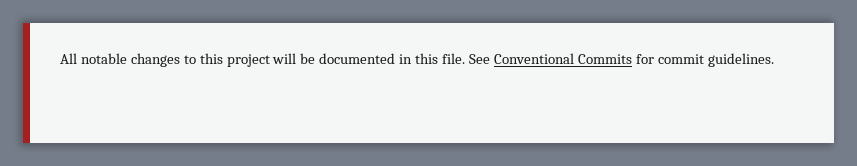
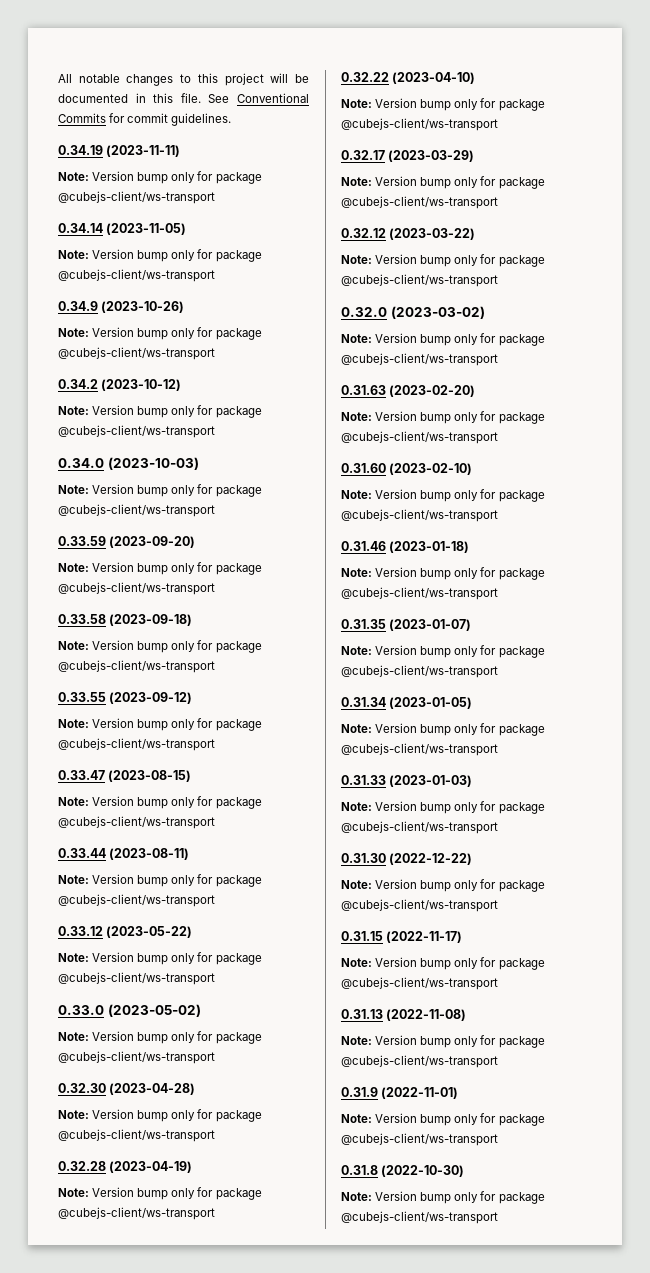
+ 0.34.19 (2023-11-11)
+ Note: Version bump only for package @cubejs-client/ws-transport
+ 0.34.14 (2023-11-05)
+ Note: Version bump only for package @cubejs-client/ws-transport
+ 0.34.9 (2023-10-26)
+ Note: Version bump only for package @cubejs-client/ws-transport
+ 0.34.2 (2023-10-12)
+ Note: Version bump only for package @cubejs-client/ws-transport
+ 0.34.0 (2023-10-03)
+ Note: Version bump only for package @cubejs-client/ws-transport
+ 0.33.59 (2023-09-20)
+ Note: Version bump only for package @cubejs-client/ws-transport
+ 0.33.58 (2023-09-18)
+ Note: Version bump only for package @cubejs-client/ws-transport
+ 0.33.55 (2023-09-12)
+ Note: Version bump only for package @cubejs-client/ws-transport
+ 0.33.47 (2023-08-15)
+ Note: Version bump only for package @cubejs-client/ws-transport
+ 0.33.44 (2023-08-11)
+ Note: Version bump only for package @cubejs-client/ws-transport
+ 0.33.12 (2023-05-22)
+ Note: Version bump only for package @cubejs-client/ws-transport
+ 0.33.0 (2023-05-02)
+ Note: Version bump only for package @cubejs-client/ws-transport
+ 0.32.30 (2023-04-28)
+ Note: Version bump only for package @cubejs-client/ws-transport
+ 0.32.28 (2023-04-19)
+ Note: Version bump only for package @cubejs-client/ws-transport
+ 0.32.22 (2023-04-10)
+ Note: Version bump only for package @cubejs-client/ws-transport
+ 0.32.17 (2023-03-29)
+ Note: Version bump only for package @cubejs-client/ws-transport
+ 0.32.12 (2023-03-22)
+ Note: Version bump only for package @cubejs-client/ws-transport
+ 0.32.0 (2023-03-02)
+ Note: Version bump only for package @cubejs-client/ws-transport
+ 0.31.63 (2023-02-20)
+ Note: Version bump only for package @cubejs-client/ws-transport
+ 0.31.60 (2023-02-10)
+ Note: Version bump only for package @cubejs-client/ws-transport
+ 0.31.46 (2023-01-18)
+ Note: Version bump only for package @cubejs-client/ws-transport
+ 0.31.35 (2023-01-07)
+ Note: Version bump only for package @cubejs-client/ws-transport
+ 0.31.34 (2023-01-05)
+ Note: Version bump only for package @cubejs-client/ws-transport
+ 0.31.33 (2023-01-03)
+ Note: Version bump only for package @cubejs-client/ws-transport
+ 0.31.30 (2022-12-22)
+ Note: Version bump only for package @cubejs-client/ws-transport
+ 0.31.15 (2022-11-17)
+ Note: Version bump only for package @cubejs-client/ws-transport
+ 0.31.13 (2022-11-08)
+ Note: Version bump only for package @cubejs-client/ws-transport
+ 0.31.9 (2022-11-01)
+ Note: Version bump only for package @cubejs-client/ws-transport
+ 0.31.8 (2022-10-30)
+ Note: Version bump only for package @cubejs-client/ws-transport

